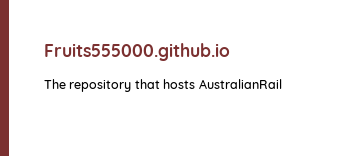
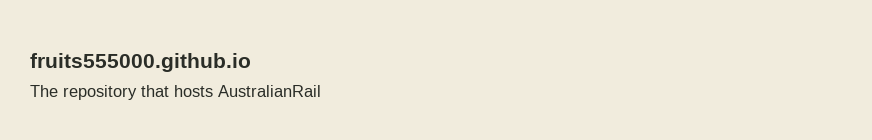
- Fruits555000.github.io
+ fruits555000.github.io

